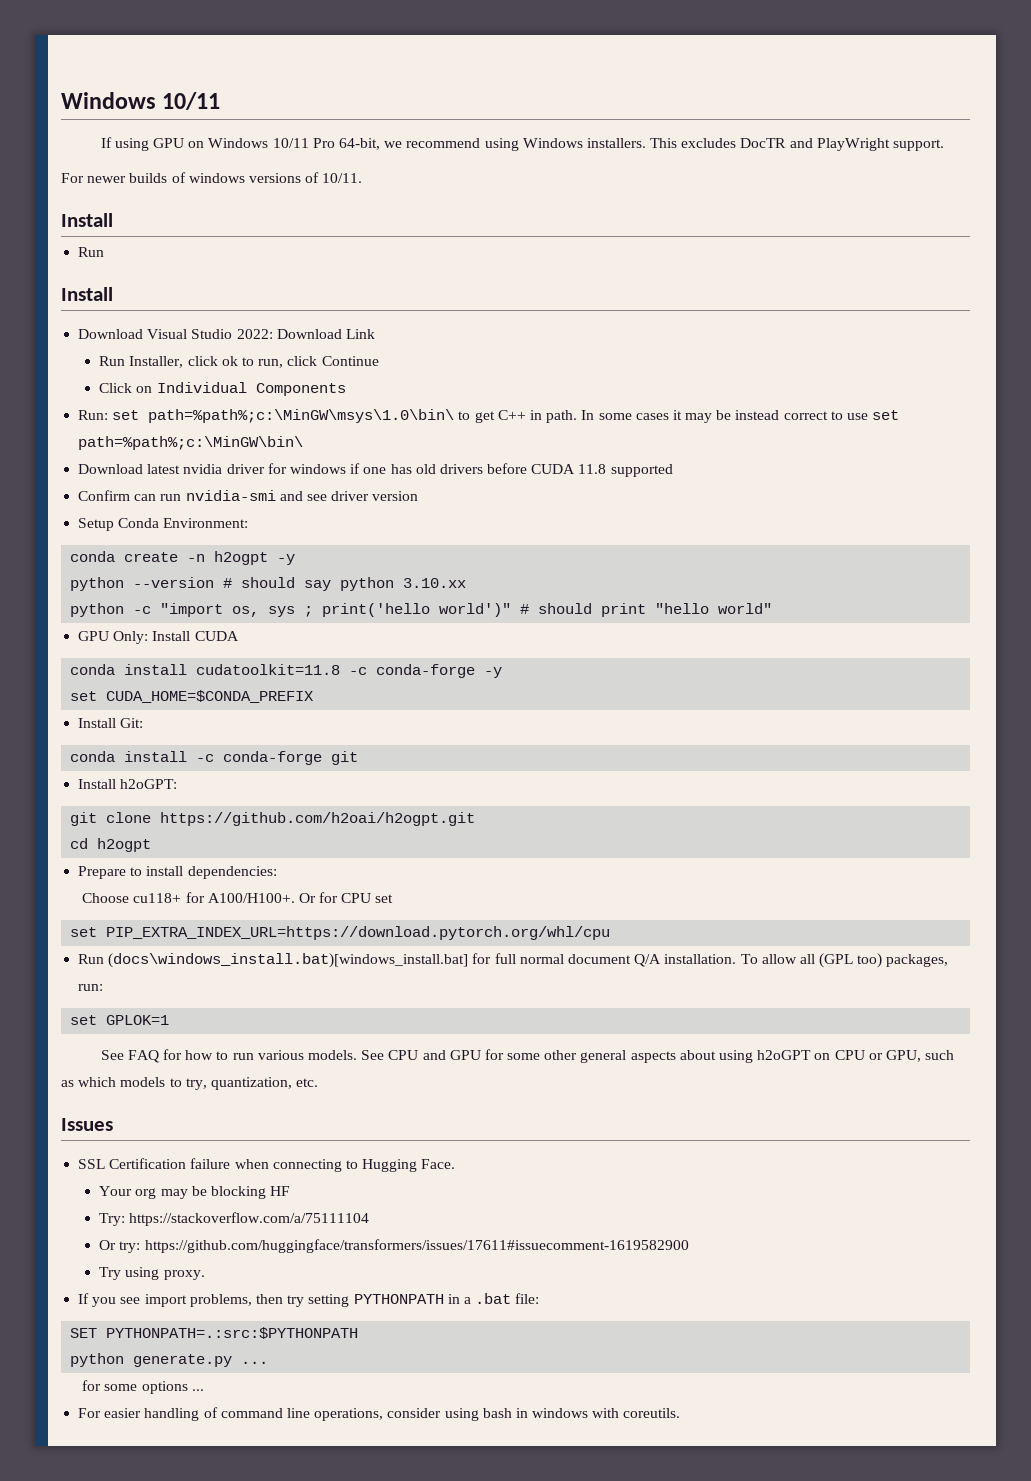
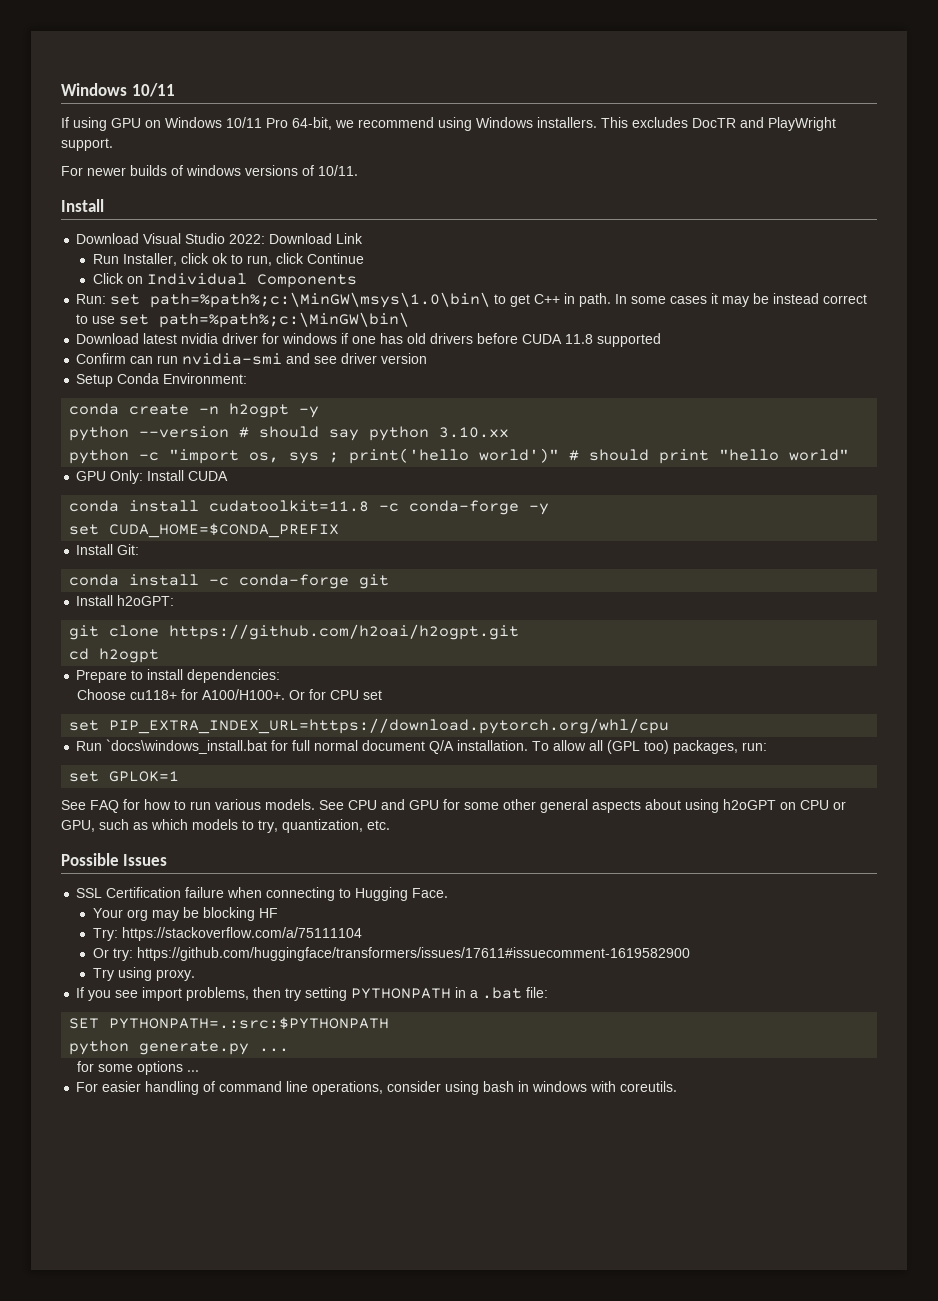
  For newer builds of windows versions of 10/11.
- Install
- Run
- Run (docs\windows_install.bat)[windows_install.bat] for full normal document Q/A installation.
+ Run `docs\windows_install.bat for full normal document Q/A installation.
- Issues
+ Possible Issues

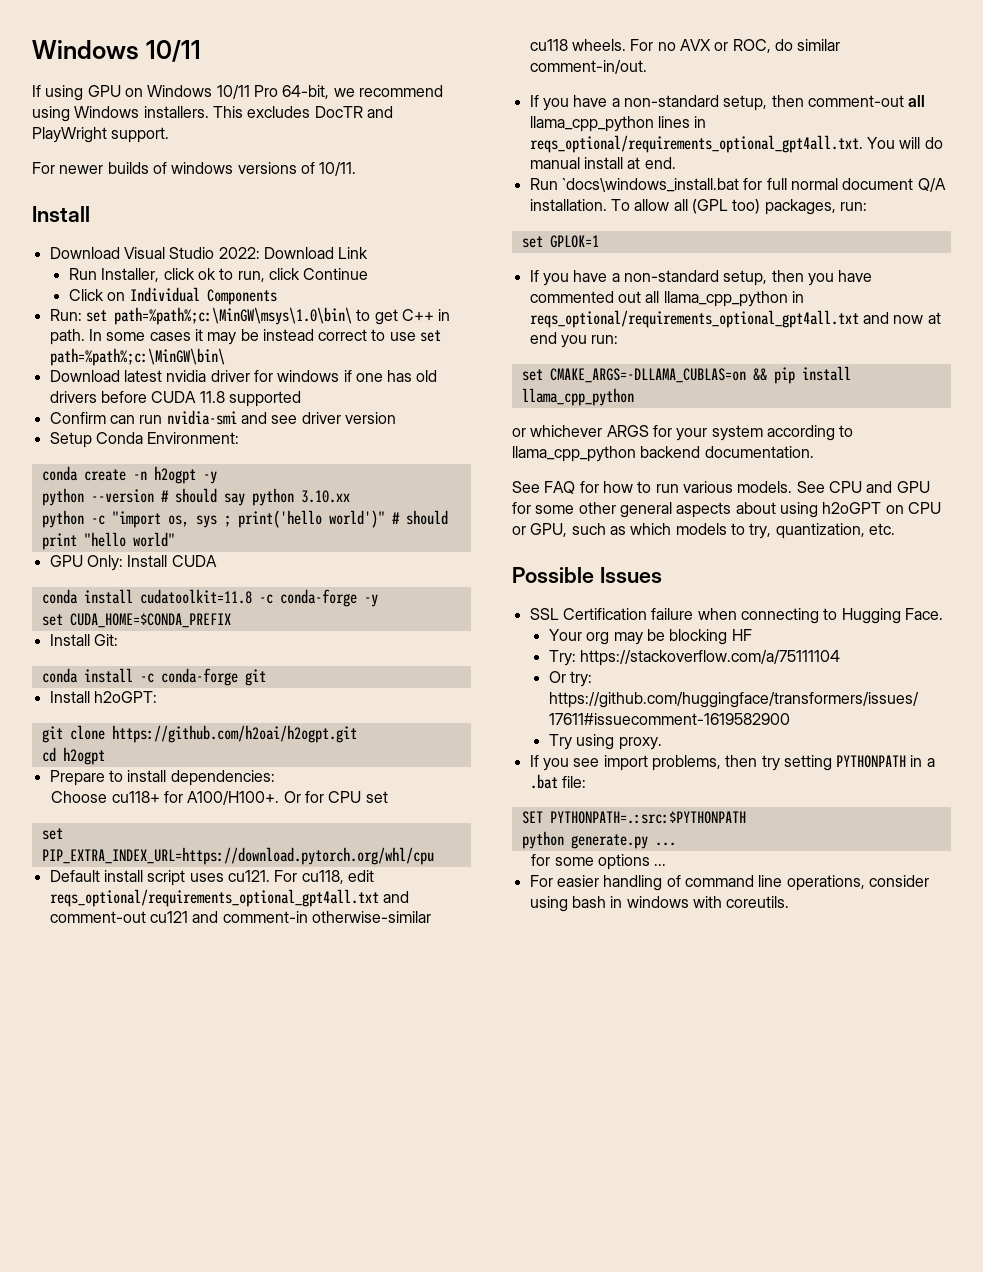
+ Default install script uses cu121. For cu118, edit reqs_optional/requirements_optional_gpt4all.txt and comment-out cu121 and comment-in otherwise-similar cu118 wheels. For no AVX or ROC, do similar comment-in/out.
+ If you have a non-standard setup, then comment-out all llama_cpp_python lines in reqs_optional/requirements_optional_gpt4all.txt. You will do manual install at end.
+ If you have a non-standard setup, then you have commented out all llama_cpp_python in reqs_optional/requirements_optional_gpt4all.txt and now at end you run:
+ set CMAKE_ARGS=-DLLAMA_CUBLAS=on && pip install llama_cpp_python
+ or whichever ARGS for your system according to llama_cpp_python backend documentation.

